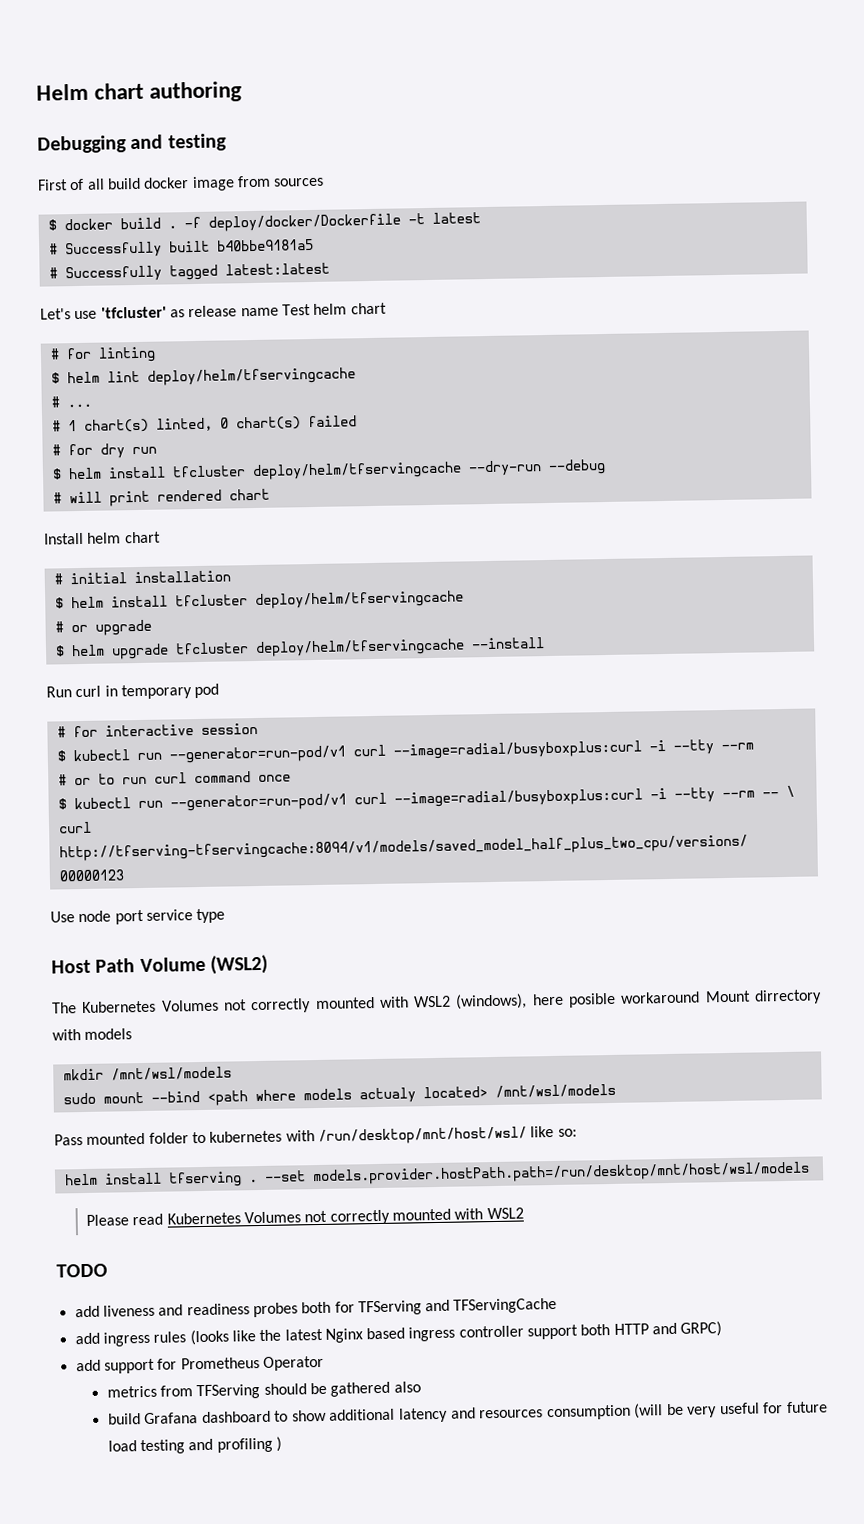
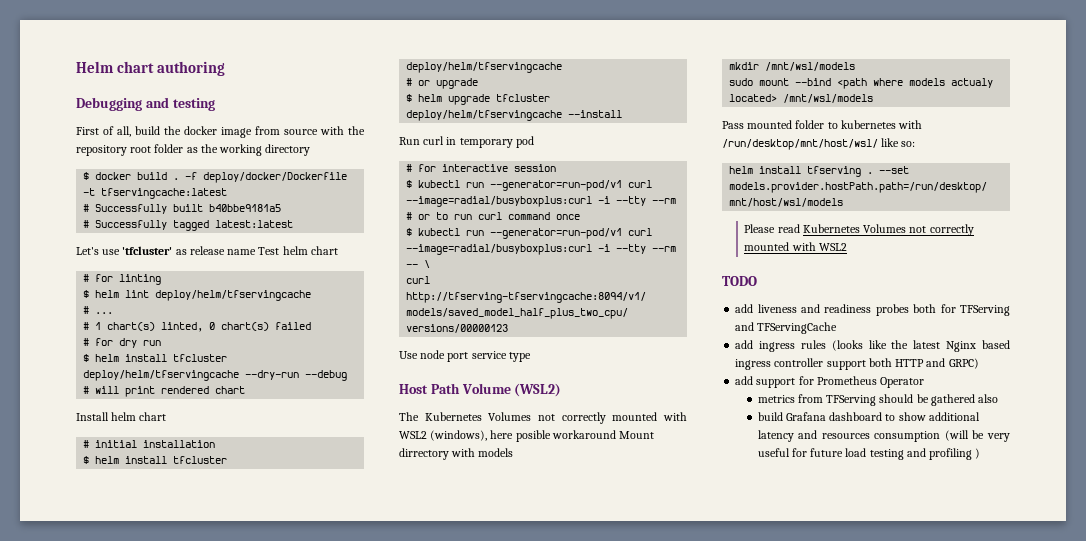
- First of all build docker image from sources
+ First of all, build the docker image from source with the repository root folder as the working directory
- -f deploy/docker/Dockerfile -t latest
+ -f deploy/docker/Dockerfile -t tfservingcache:latest

